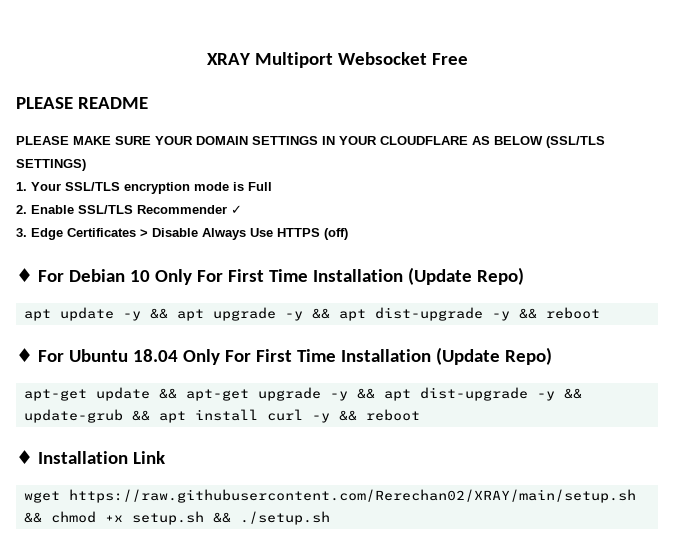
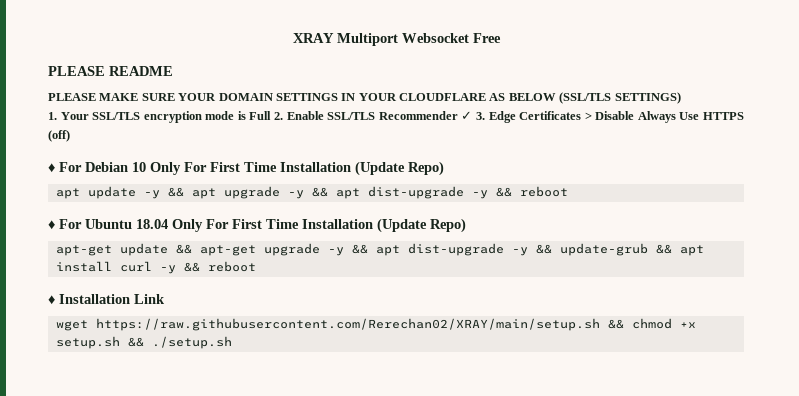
- 1. Your SSL/TLS encryption mode is Full
- 2. Enable SSL/TLS Recommender ✓
- 3. Edge Certificates > Disable Always Use HTTPS (off)
+ 1. Your SSL/TLS encryption mode is Full 2. Enable SSL/TLS Recommender ✓ 3. Edge Certificates > Disable Always Use HTTPS (off)

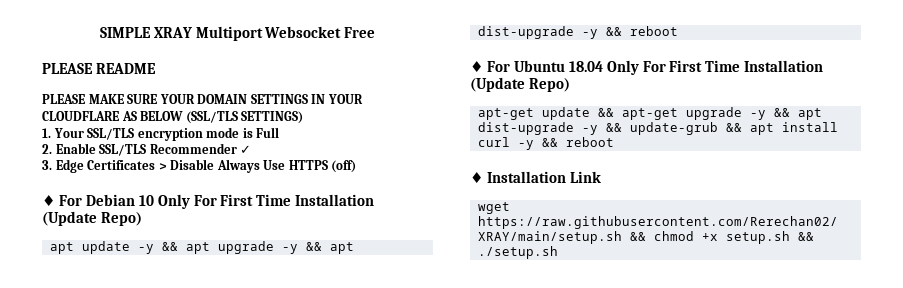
- XRAY Multiport Websocket Free
+ SIMPLE XRAY Multiport Websocket Free
- 1. Your SSL/TLS encryption mode is Full 2. Enable SSL/TLS Recommender ✓ 3. Edge Certificates > Disable Always Use HTTPS (off)
+ 1. Your SSL/TLS encryption mode is Full
+ 2. Enable SSL/TLS Recommender ✓
+ 3. Edge Certificates > Disable Always Use HTTPS (off)

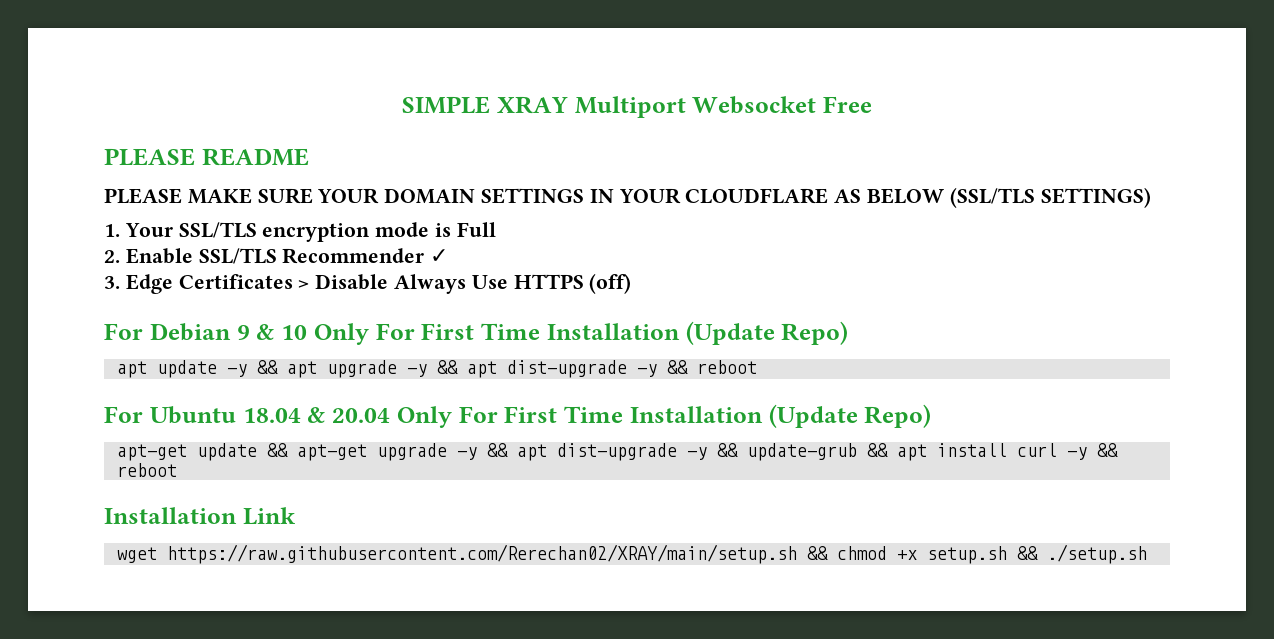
- ♦ For Debian 10 Only For First Time Installation (Update Repo)
+ For Debian 9 & 10 Only For First Time Installation (Update Repo)
- ♦ For Ubuntu 18.04 Only For First Time Installation (Update Repo)
+ For Ubuntu 18.04 & 20.04 Only For First Time Installation (Update Repo)
- ♦ Installation Link
+ Installation Link

